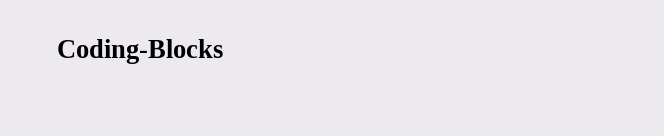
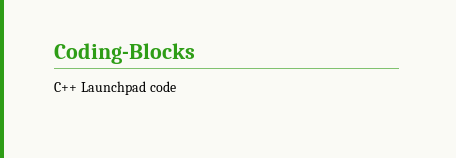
+ C++ Launchpad code

